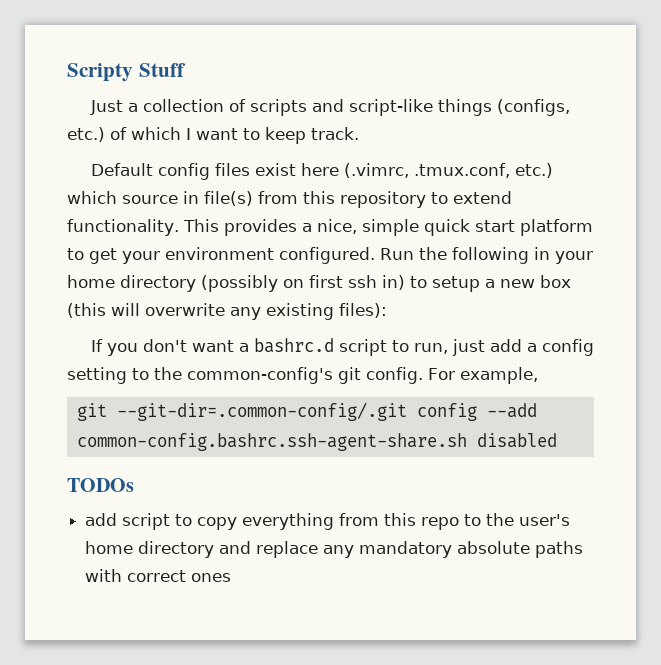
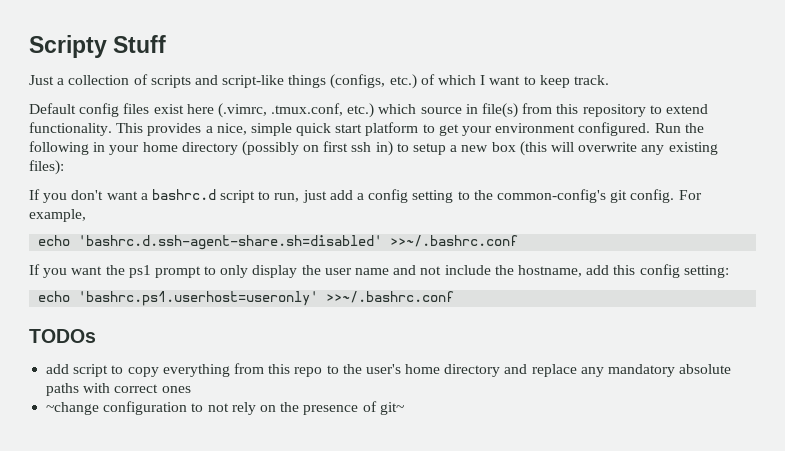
- git --git-dir=.common-config/.git config --add common-config.bashrc.ssh-agent-share.sh disabled
+ echo 'bashrc.d.ssh-agent-share.sh=disabled' >>~/.bashrc.conf
+ If you want the ps1 prompt to only display the user name and not include the hostname, add this config setting:
+ echo 'bashrc.ps1.userhost=useronly' >>~/.bashrc.conf
+ ~change configuration to not rely on the presence of git~

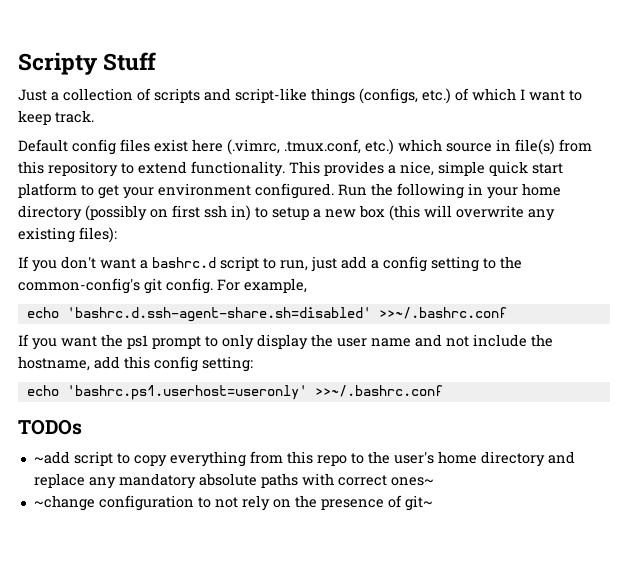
- add script to copy everything from this repo to the user's home directory and replace any mandatory absolute paths with correct ones
+ ~add script to copy everything from this repo to the user's home directory and replace any mandatory absolute paths with correct ones~

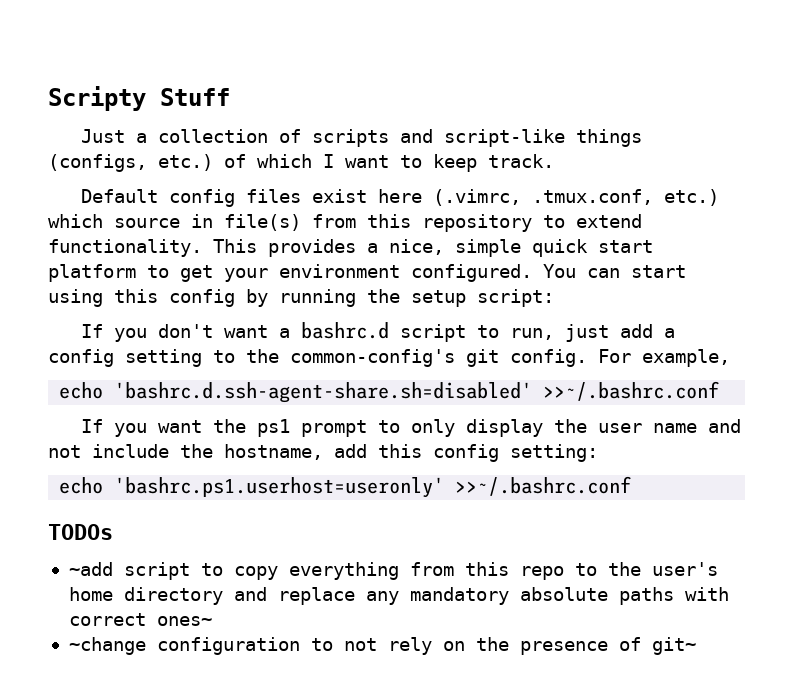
- Run the following in your home directory (possibly on first ssh in) to setup a new box (this will overwrite any existing files):
+ You can start using this config by running the setup script:

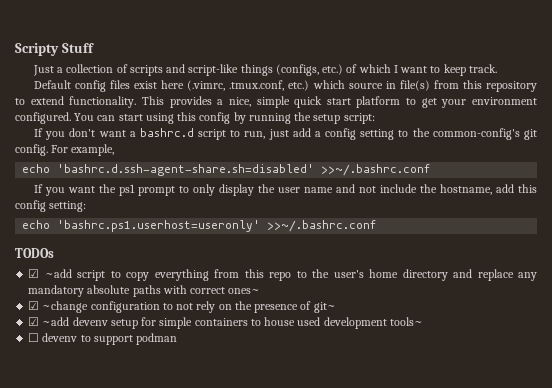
- ~add script to copy everything from this repo to the user's home directory and replace any mandatory absolute paths with correct ones~
+ ☑ ~add script to copy everything from this repo to the user's home directory and replace any mandatory absolute paths with correct ones~
- ~change configuration to not rely on the presence of git~
+ ☑ ~change configuration to not rely on the presence of git~
+ ☑ ~add devenv setup for simple containers to house used development tools~
+ ☐ devenv to support podman

